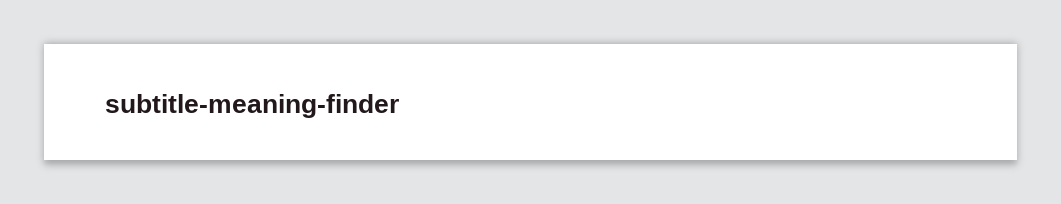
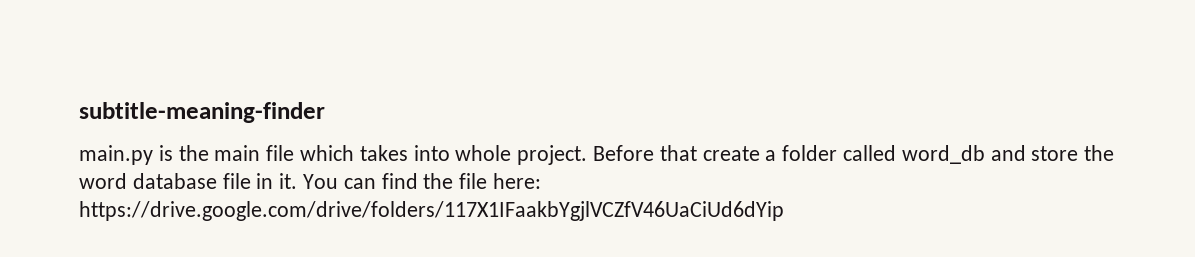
+ main.py is the main file which takes into whole project. Before that create a folder called word_db and store the word database file in it. You can find the file here: https://drive.google.com/drive/folders/117X1IFaakbYgjlVCZfV46UaCiUd6dYip

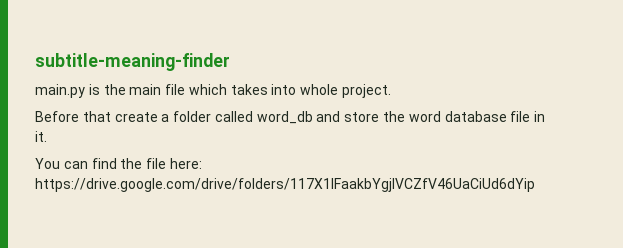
- main.py is the main file which takes into whole project. Before that create a folder called word_db and store the word database file in it. You can find the file here: https://drive.google.com/drive/folders/117X1IFaakbYgjlVCZfV46UaCiUd6dYip
+ main.py is the main file which takes into whole project.
+ Before that create a folder called word_db and store the word database file in it.
+ You can find the file here: https://drive.google.com/drive/folders/117X1IFaakbYgjlVCZfV46UaCiUd6dYip

